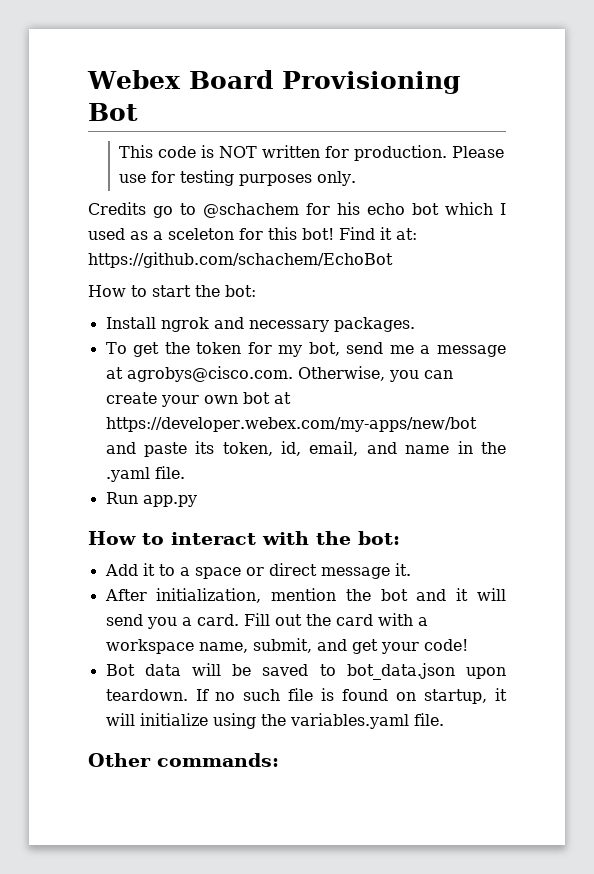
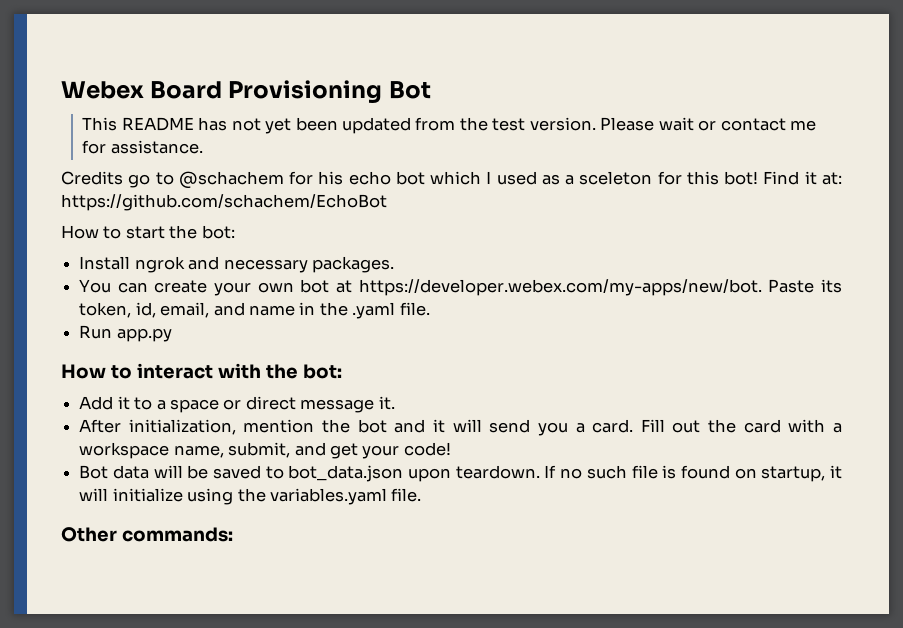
- This code is NOT written for production. Please use for testing purposes only.
+ This README has not yet been updated from the test version. Please wait or contact me for assistance.
- To get the token for my bot, send me a message at agrobys@cisco.com. Otherwise, you can create your own bot at https://developer.webex.com/my-apps/new/bot and paste its token, id, email, and name in the .yaml file.
+ You can create your own bot at https://developer.webex.com/my-apps/new/bot. Paste its token, id, email, and name in the .yaml file.

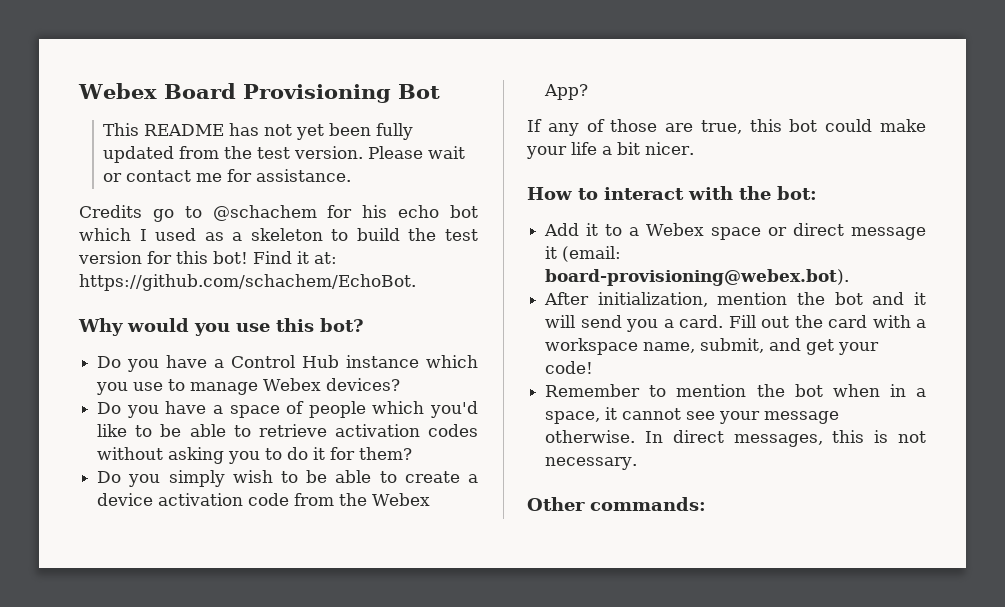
- This README has not yet been updated from the test version.
+ This README has not yet been fully updated from the test version.
- Credits go to @schachem for his echo bot which I used as a sceleton for this bot!
+ Credits go to @schachem for his echo bot which I used as a skeleton to build the test version for this bot!
- Find it at: https://github.com/schachem/EchoBot
- How to start the bot:
- Install ngrok and necessary packages.
- You can create your own bot at https://developer.webex.com/my-apps/new/bot. Paste its token, id, email, and name in the .yaml file.
- Run app.py
+ Find it at: https://github.com/schachem/EchoBot.
+ Why would you use this bot?
+ Do you have a Control Hub instance which you use to manage Webex devices?
+ Do you have a space of people which you'd like to be able to retrieve activation codes without asking you to do it for them?
+ Do you simply wish to be able to create a device activation code from the Webex App?
+ If any of those are true, this bot could make your life a bit nicer.
- Add it to a space or direct message it.
+ Add it to a Webex space or direct message it (email: board-provisioning@webex.bot).
- Bot data will be saved to bot_data.json upon teardown. If no such file is found on startup, it will initialize using the variables.yaml file.
+ Remember to mention the bot when in a space, it cannot see your message otherwise. In direct messages, this is not necessary.

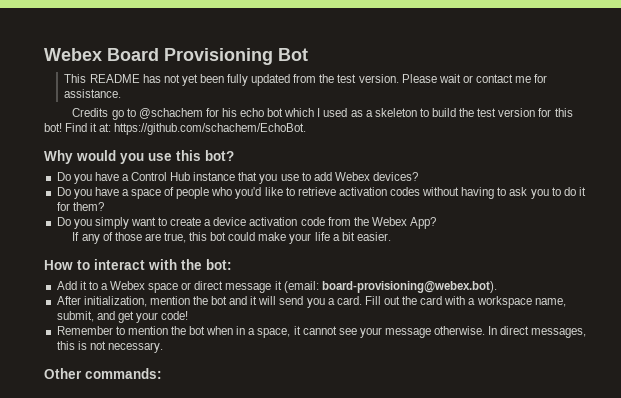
- Do you have a Control Hub instance which you use to manage Webex devices?
+ Do you have a Control Hub instance that you use to add Webex devices?
- Do you have a space of people which you'd like to be able to retrieve activation codes without asking you to do it for them?
+ Do you have a space of people who you'd like to retrieve activation codes without having to ask you to do it for them?
- Do you simply wish to be able to create a device activation code from the Webex App?
+ Do you simply want to create a device activation code from the Webex App?
- If any of those are true, this bot could make your life a bit nicer.
+ If any of those are true, this bot could make your life a bit easier.

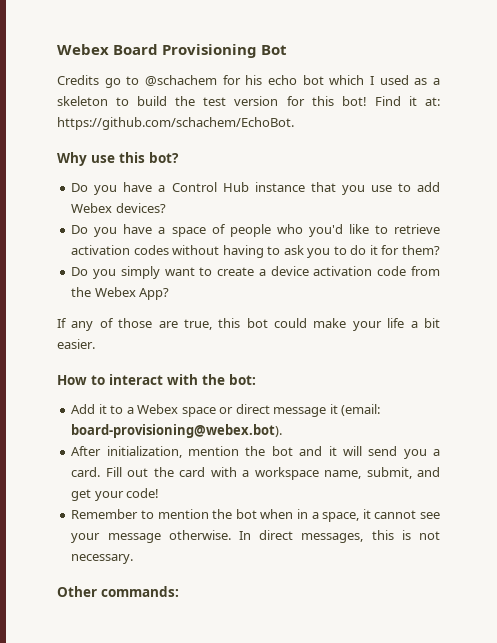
- This README has not yet been fully updated from the test version. Please wait or contact me for assistance.
- Why would you use this bot?
+ Why use this bot?

